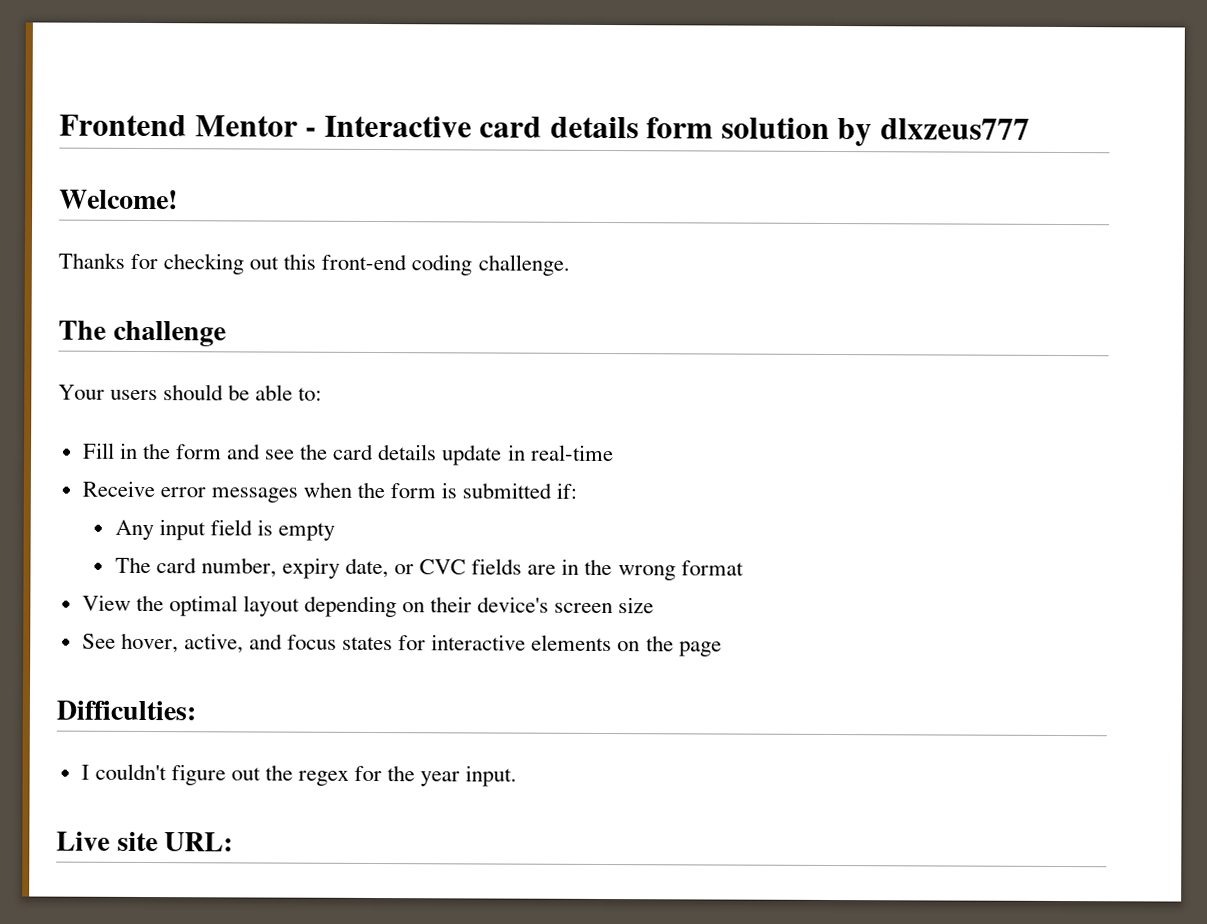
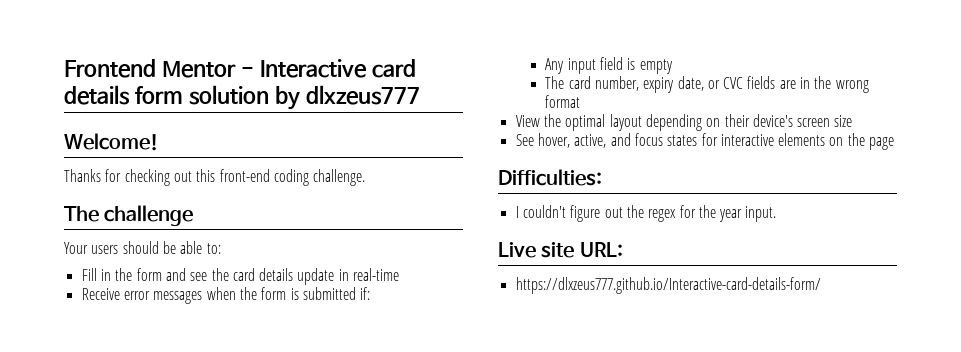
+ https://dlxzeus777.github.io/Interactive-card-details-form/

